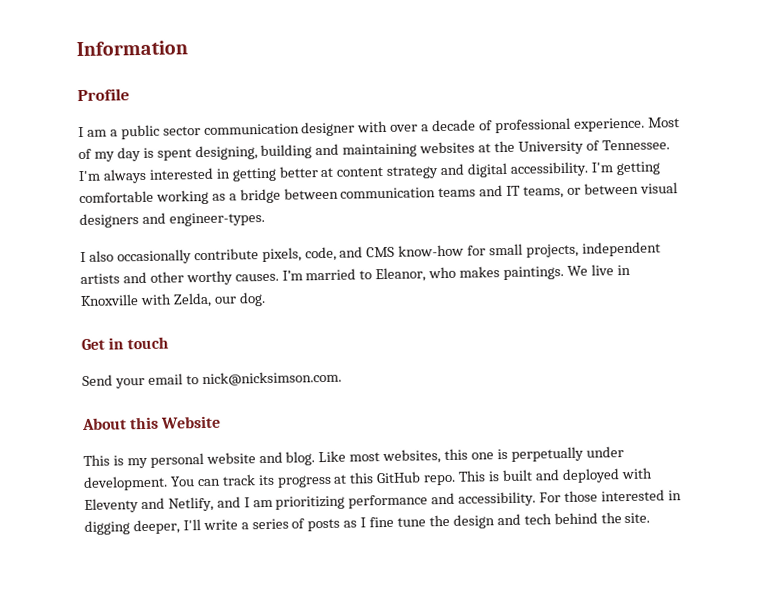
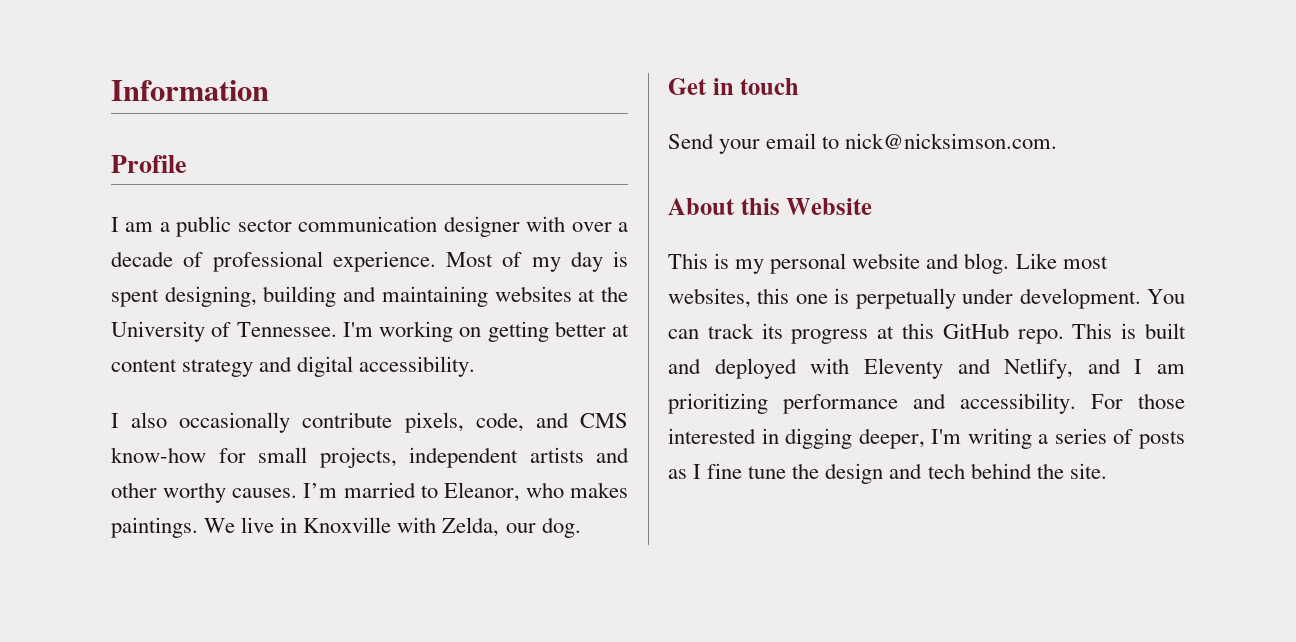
- I'm always interested in getting better at content strategy and digital accessibility. I'm getting comfortable working as a bridge between communication teams and IT teams, or between visual designers and engineer-types.
+ I'm working on getting better at content strategy and digital accessibility.
- For those interested in digging deeper, I'll write a series of posts as I fine tune the design and tech behind the site.
+ For those interested in digging deeper, I'm writing a series of posts as I fine tune the design and tech behind the site.

